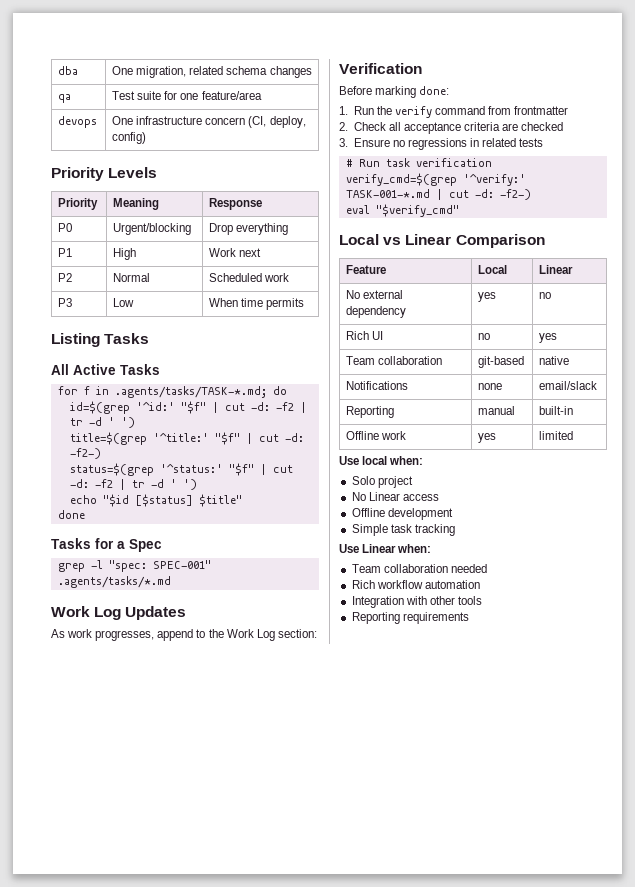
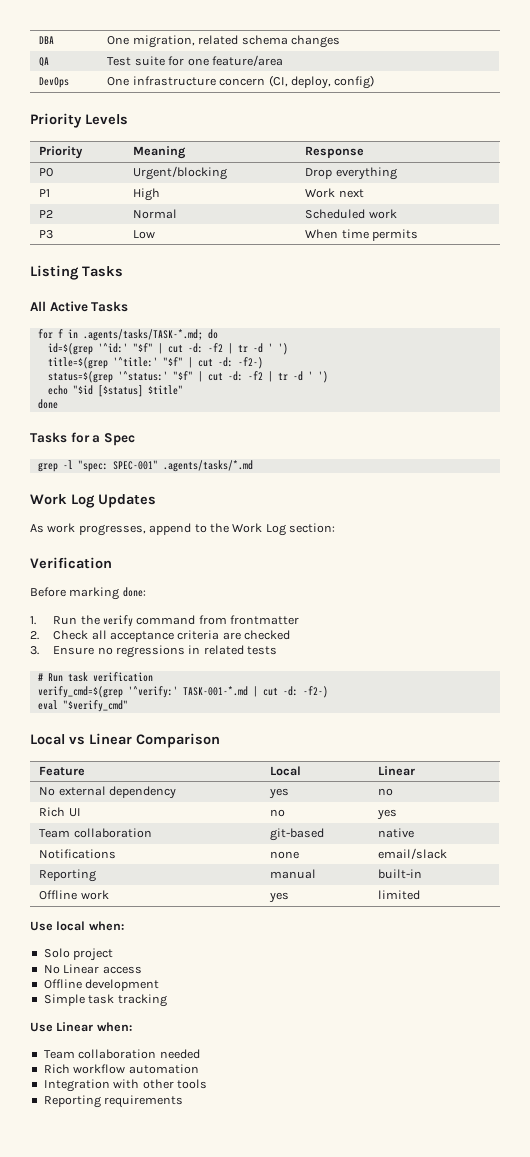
- dba | One migration, related schema changes
+ DBA | One migration, related schema changes
- qa | Test suite for one feature/area
+ QA | Test suite for one feature/area
- devops | One infrastructure concern (CI, deploy, config)
+ DevOps | One infrastructure concern (CI, deploy, config)

